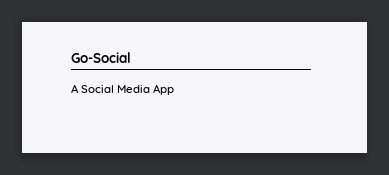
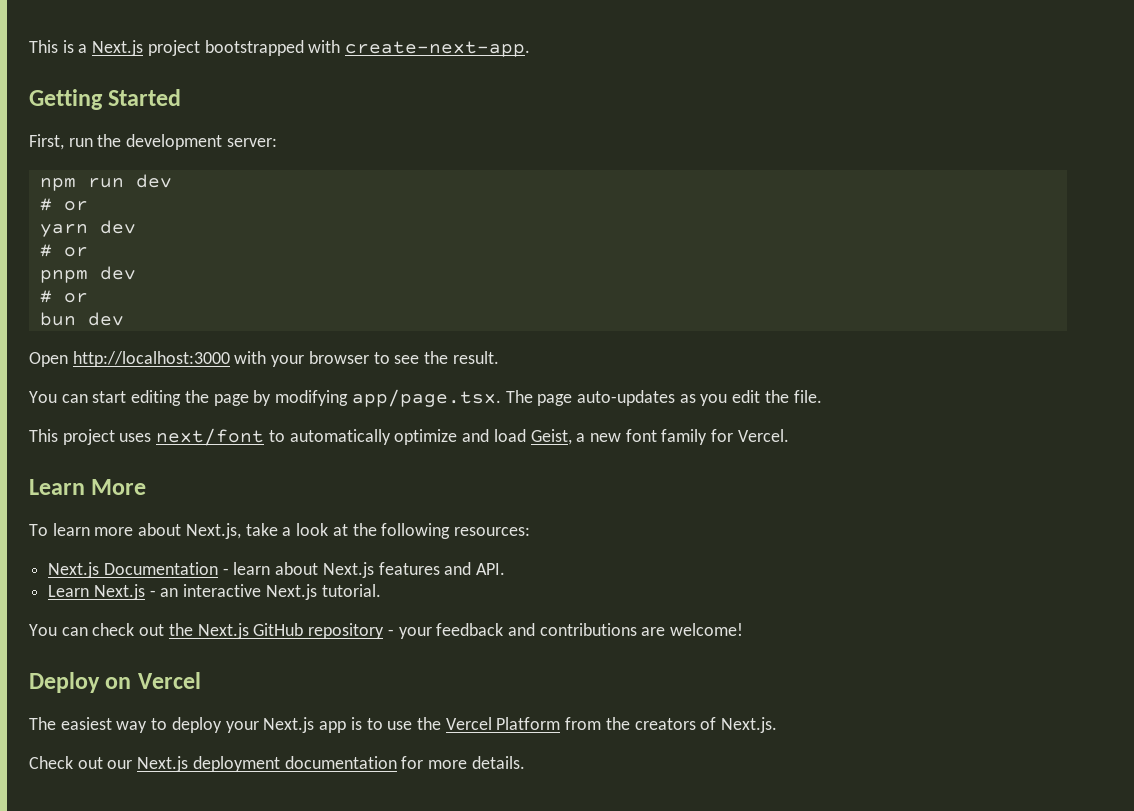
- Go-Social
- A Social Media App
+ This is a Next.js project bootstrapped with create-next-app.
+ Getting Started
+ First, run the development server:
+ npm run dev
+ # or
+ yarn dev
+ # or
+ pnpm dev
+ # or
+ bun dev
+ Open http://localhost:3000 with your browser to see the result.
+ You can start editing the page by modifying app/page.tsx. The page auto-updates as you edit the file.
+ This project uses next/font to automatically optimize and load Geist, a new font family for Vercel.
+ Learn More
+ To learn more about Next.js, take a look at the following resources:
+ Next.js Documentation - learn about Next.js features and API.
+ Learn Next.js - an interactive Next.js tutorial.
+ You can check out the Next.js GitHub repository - your feedback and contributions are welcome!
+ Deploy on Vercel
+ The easiest way to deploy your Next.js app is to use the Vercel Platform from the creators of Next.js.
+ Check out our Next.js deployment documentation for more details.

